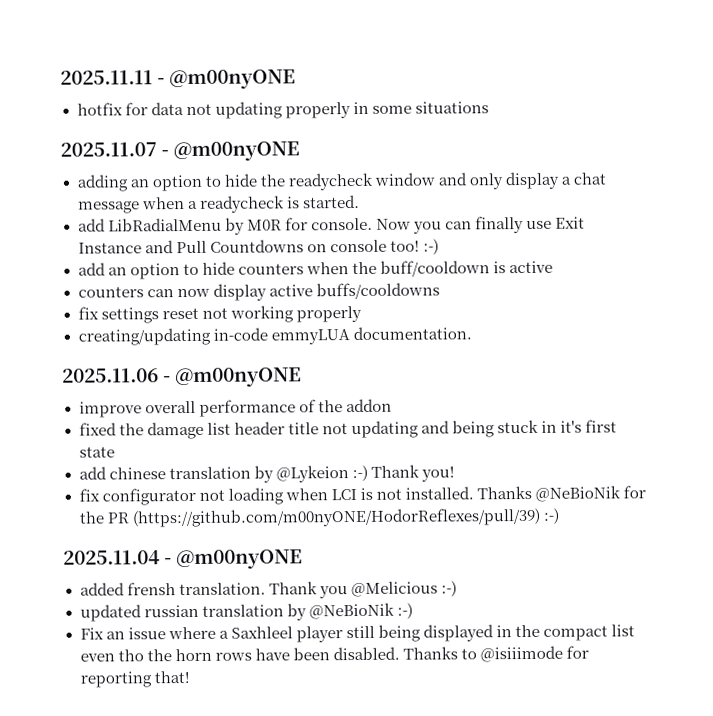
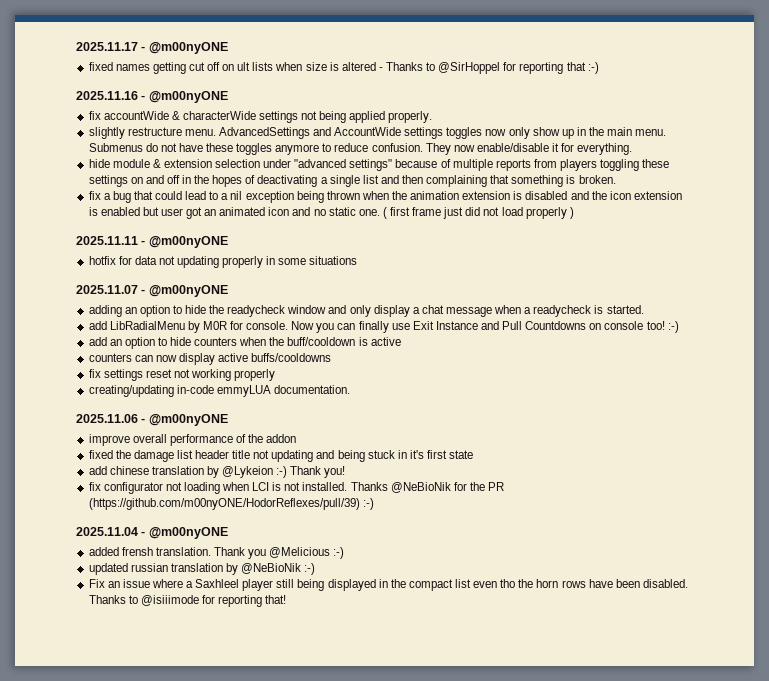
+ 2025.11.17 - @m00nyONE
+ fixed names getting cut off on ult lists when size is altered - Thanks to @SirHoppel for reporting that :-)
+ 2025.11.16 - @m00nyONE
+ fix accountWide & characterWide settings not being applied properly.
+ slightly restructure menu. AdvancedSettings and AccountWide settings toggles now only show up in the main menu. Submenus do not have these toggles anymore to reduce confusion. They now enable/disable it for everything.
+ hide module & extension selection under "advanced settings" because of multiple reports from players toggling these settings on and off in the hopes of deactivating a single list and then complaining that something is broken.
+ fix a bug that could lead to a nil exception being thrown when the animation extension is disabled and the icon extension is enabled but user got an animated icon and no static one. ( first frame just did not load properly )

